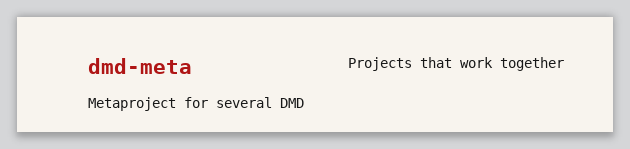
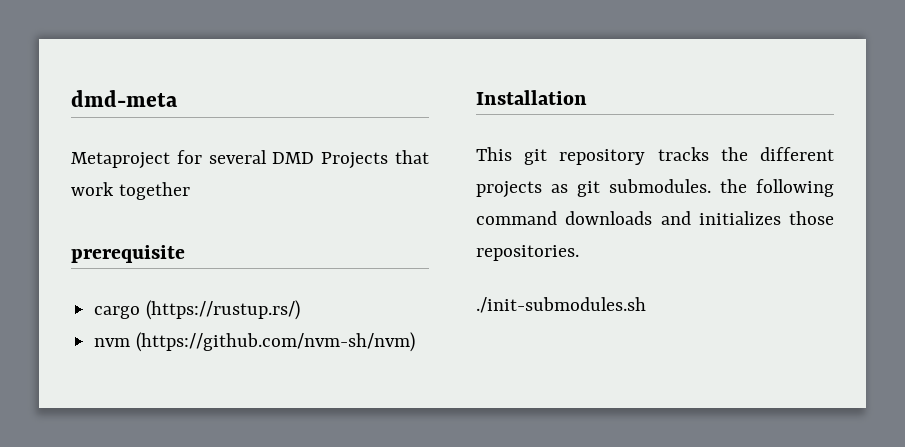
+ prerequisite
+ cargo (https://rustup.rs/)
+ nvm (https://github.com/nvm-sh/nvm)
+ Installation
+ This git repository tracks the different projects as git submodules. the following command downloads and initializes those repositories.
+ ./init-submodules.sh

